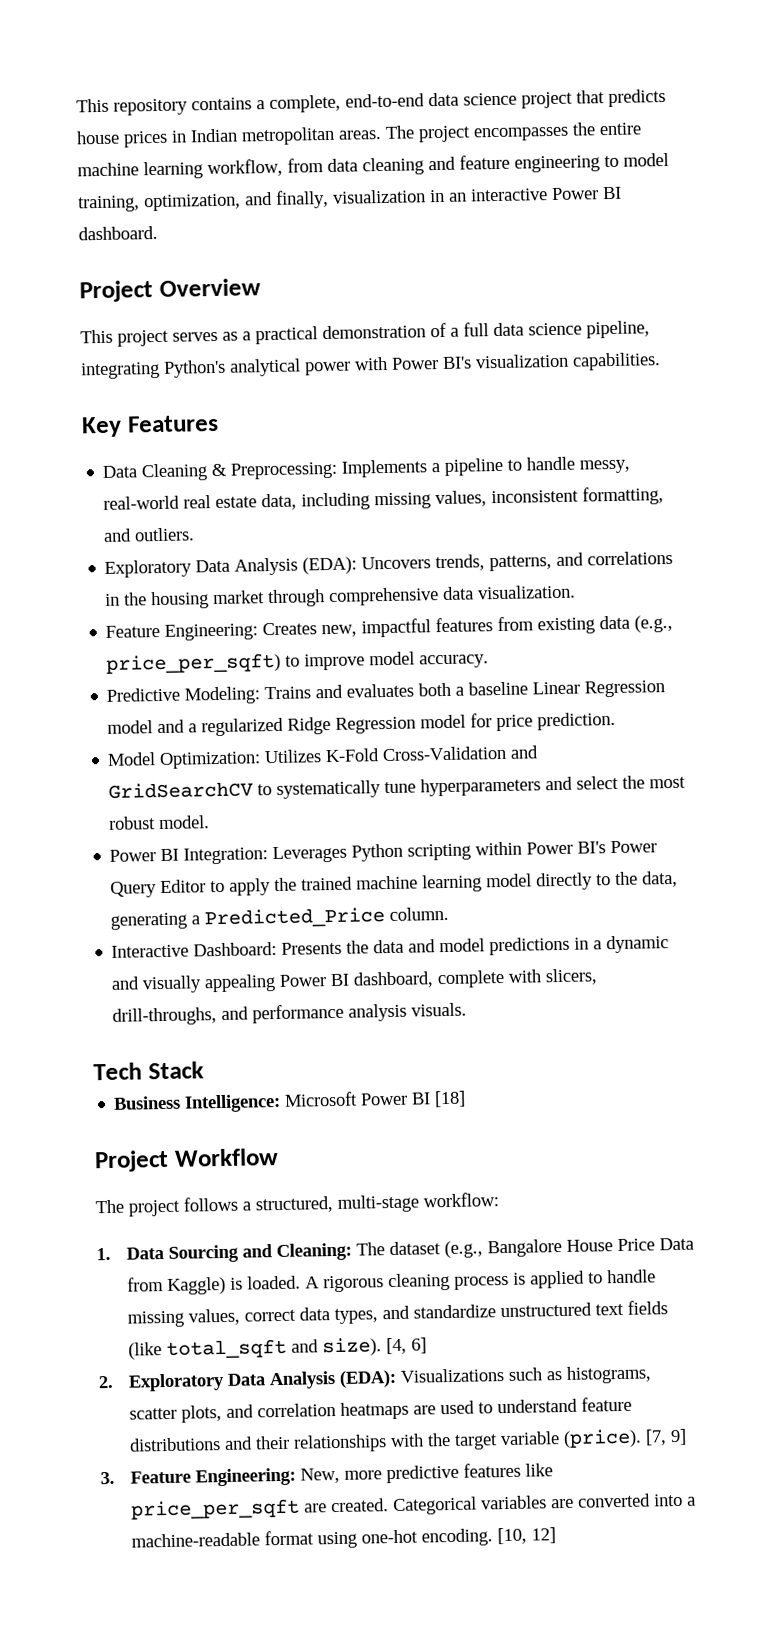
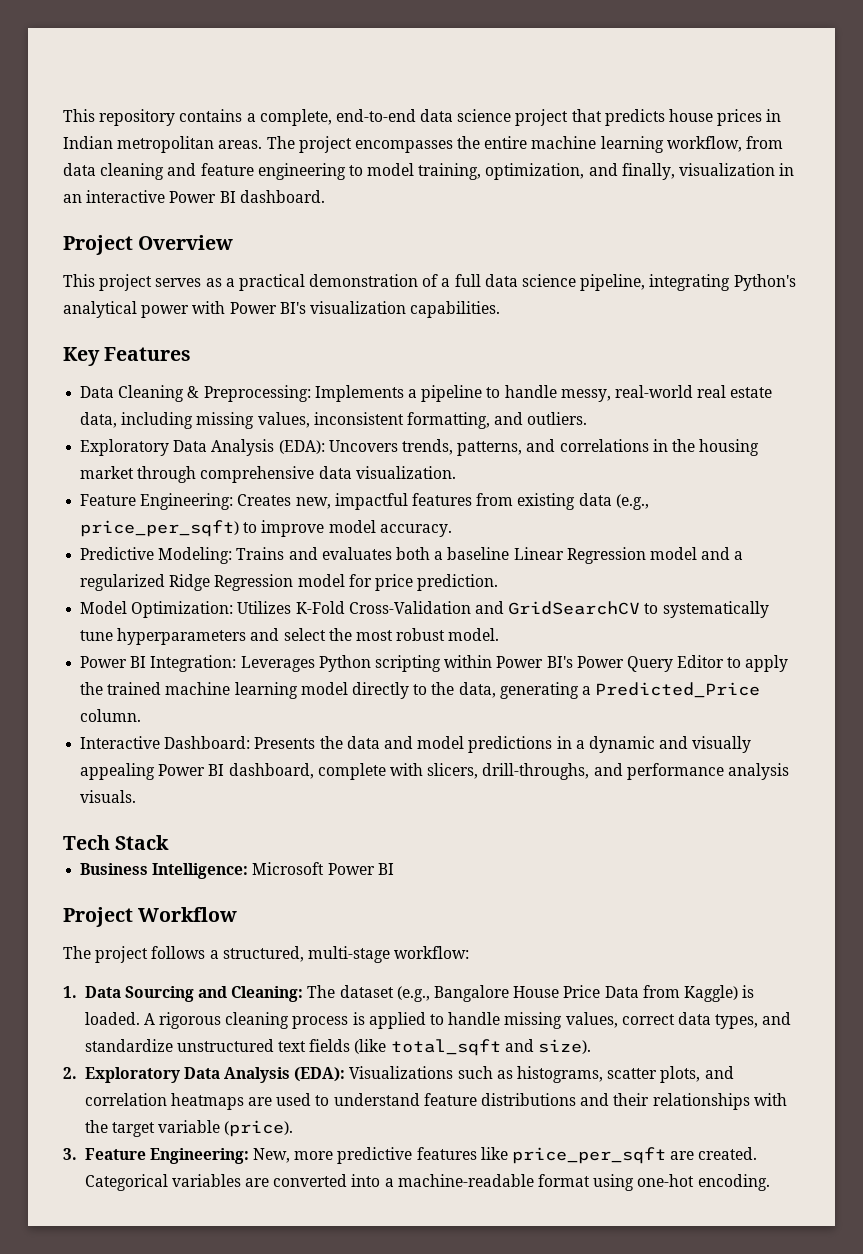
- Business Intelligence: Microsoft Power BI [18]
+ Business Intelligence: Microsoft Power BI
- [4, 6]
- [7, 9]
- [10, 12]

